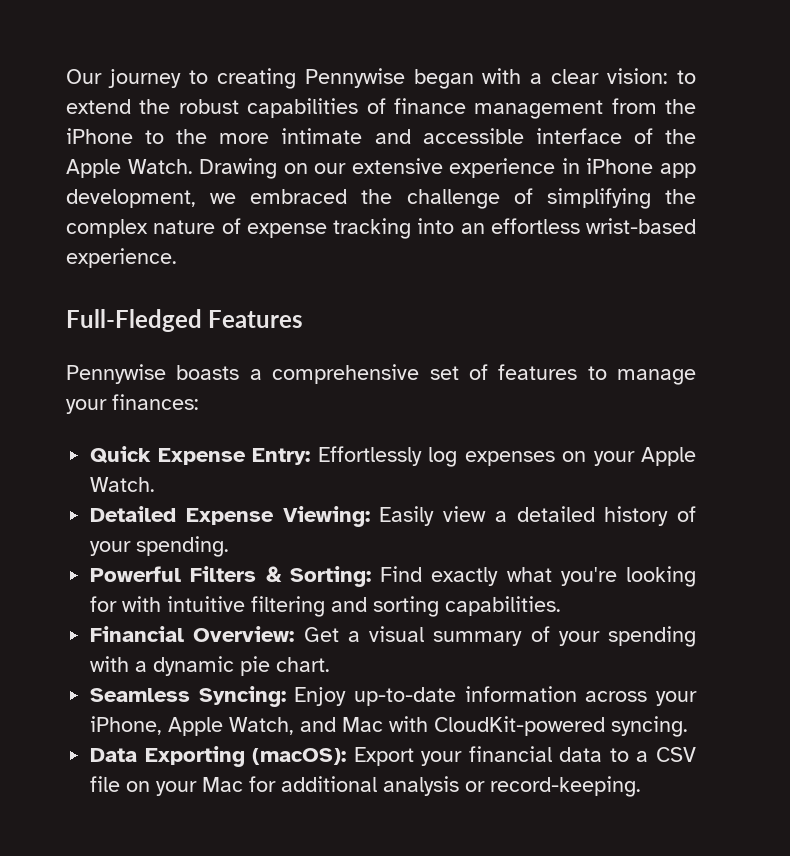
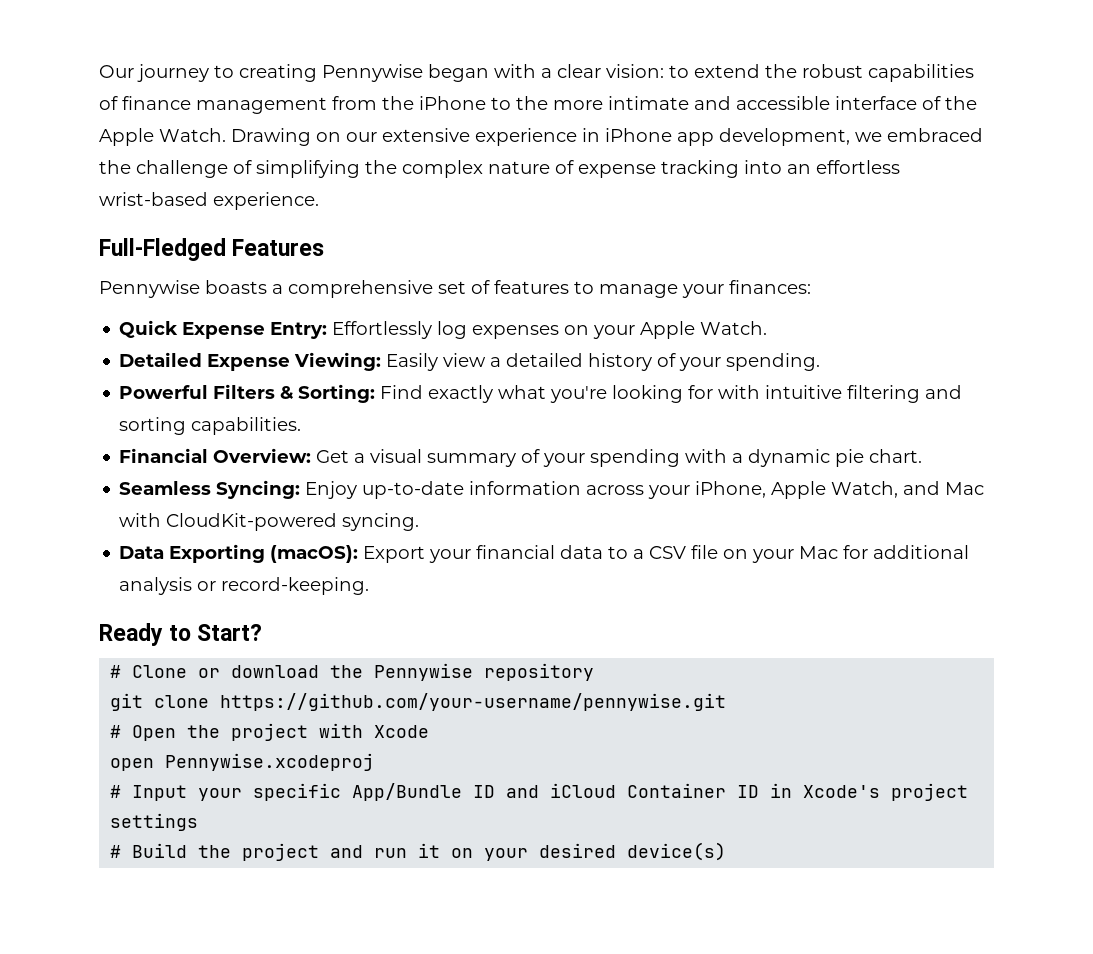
+ Ready to Start?
+ # Clone or download the Pennywise repository
+ git clone https://github.com/your-username/pennywise.git
+ # Open the project with Xcode
+ open Pennywise.xcodeproj
+ # Input your specific App/Bundle ID and iCloud Container ID in Xcode's project settings
+ # Build the project and run it on your desired device(s)

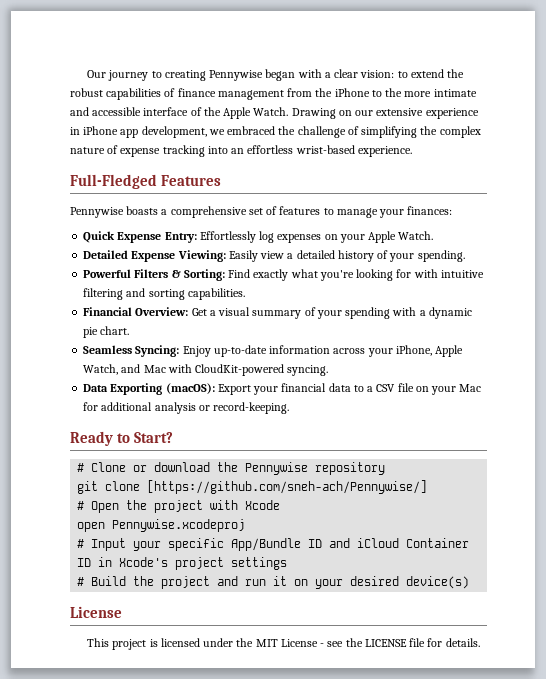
- git clone https://github.com/your-username/pennywise.git
+ git clone [https://github.com/sneh-ach/Pennywise/]
  # Build the project and run it on your desired device(s)
+ License
+ This project is licensed under the MIT License - see the LICENSE file for details.

